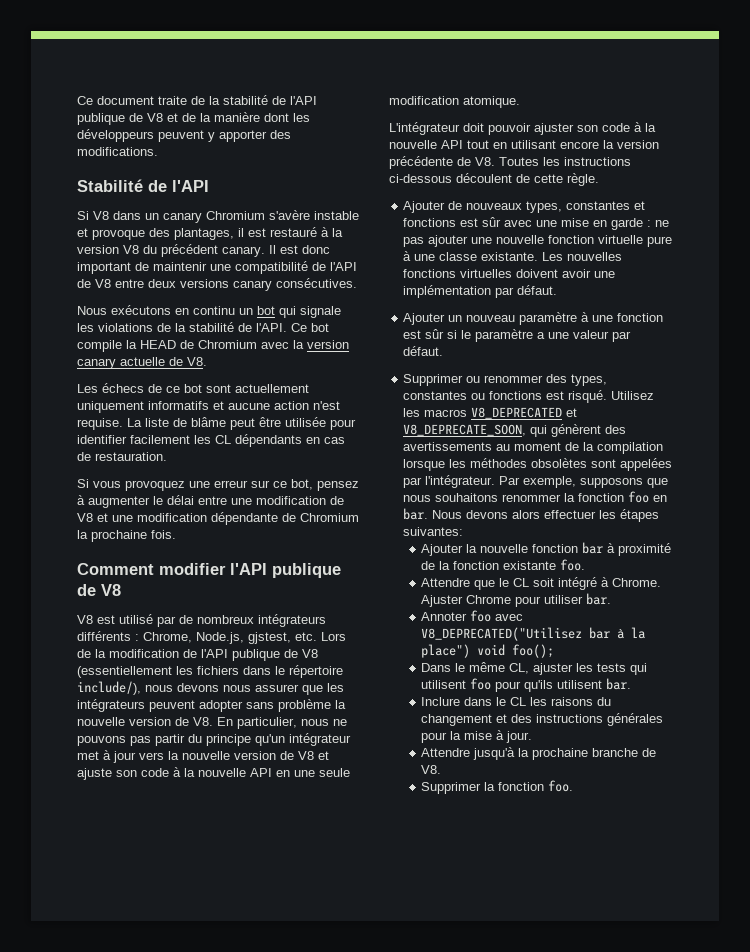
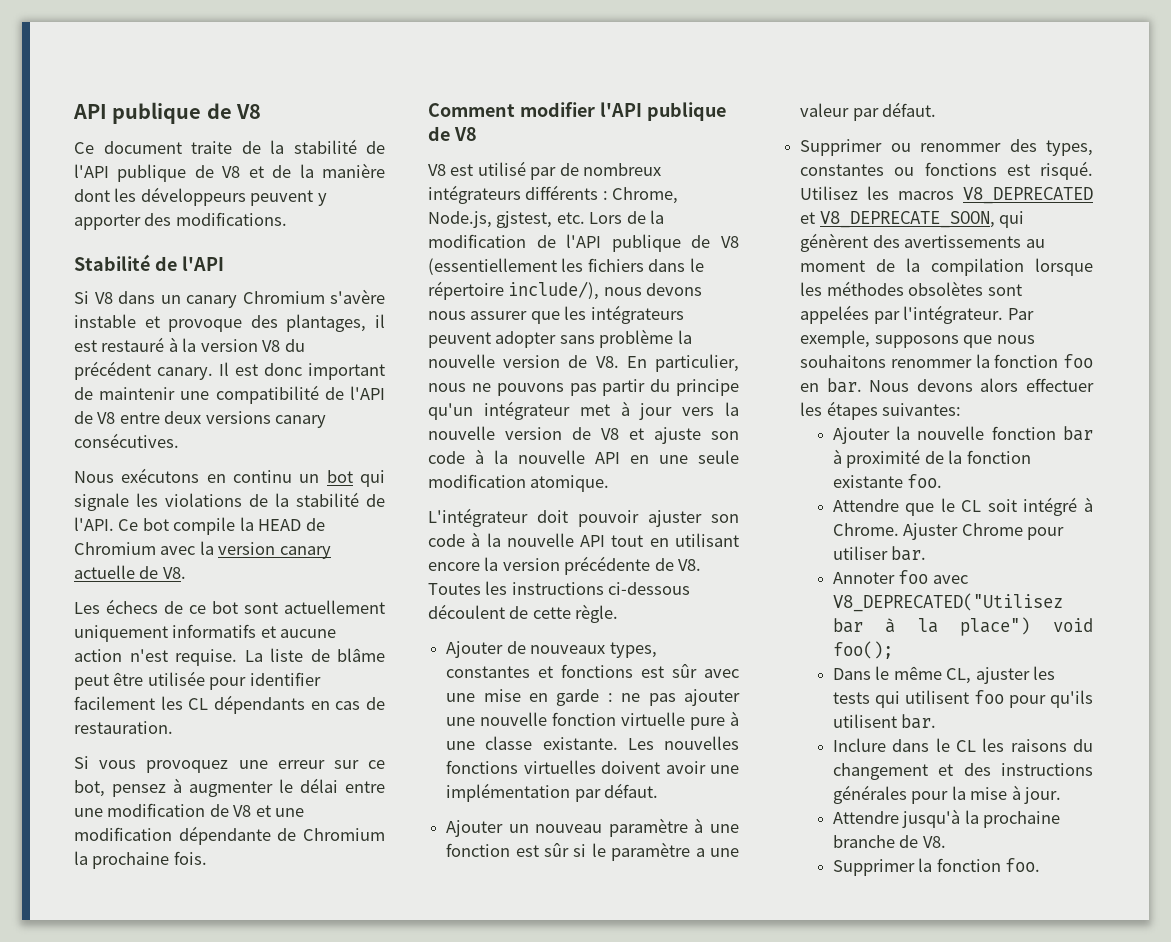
+ API publique de V8

